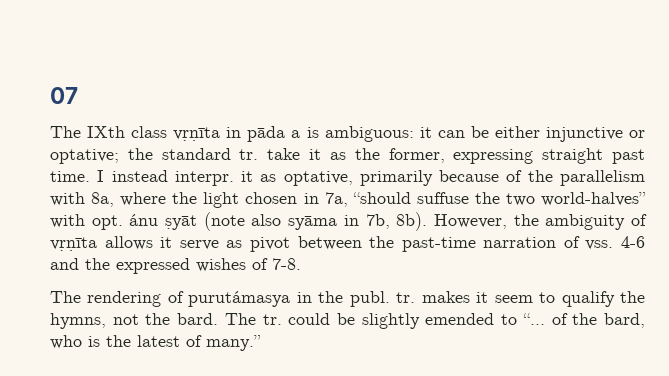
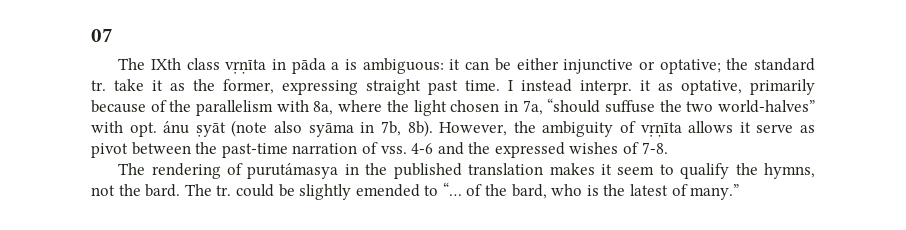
- The rendering of purutámasya in the publ. tr. makes it seem to qualify the hymns, not the bard.
+ The rendering of purutámasya in the published translation makes it seem to qualify the hymns, not the bard.

